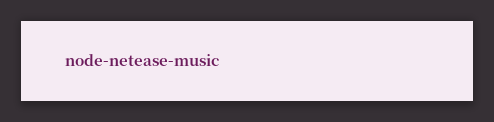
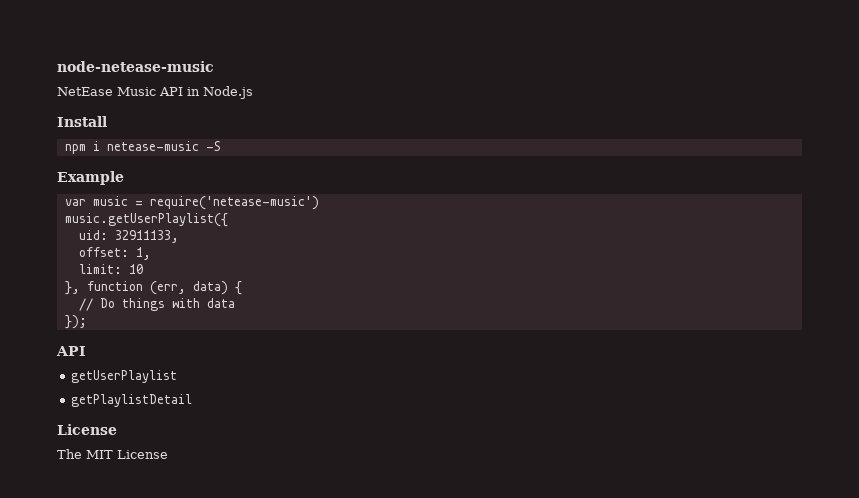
+ NetEase Music API in Node.js
+ Install
+ npm i netease-music -S
+ Example
+ var music = require('netease-music')
+ music.getUserPlaylist({
+ uid: 32911133,
+ offset: 1,
+ limit: 10
+ }, function (err, data) {
+ // Do things with data
+ });
+ API
+ getUserPlaylist
+ getPlaylistDetail
+ License
+ The MIT License

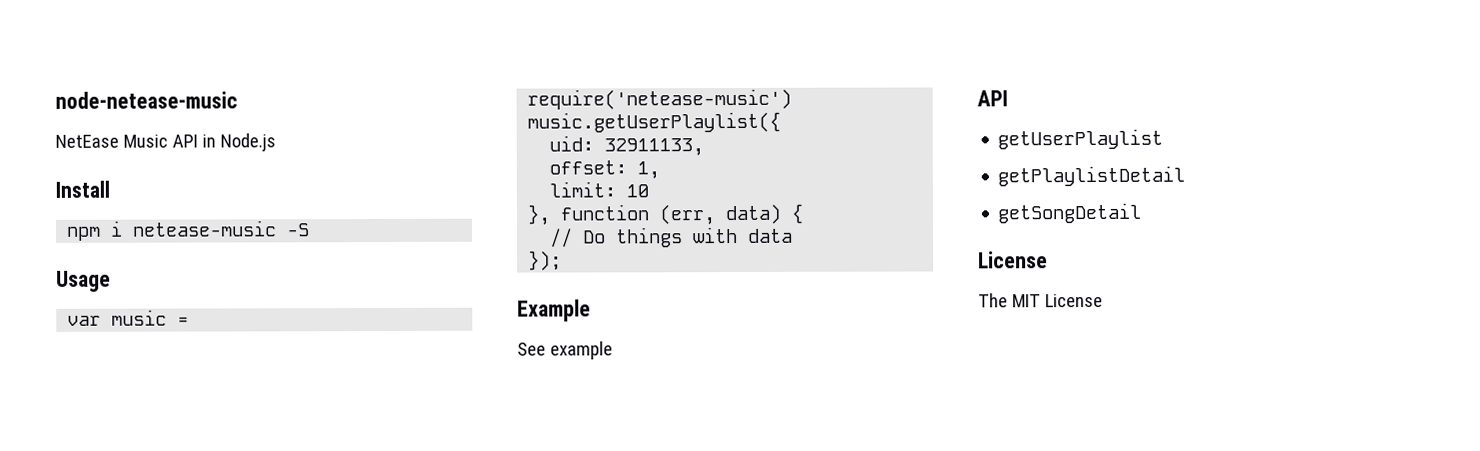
- Example
+ Usage
+ Example
+ See example
+ getSongDetail

